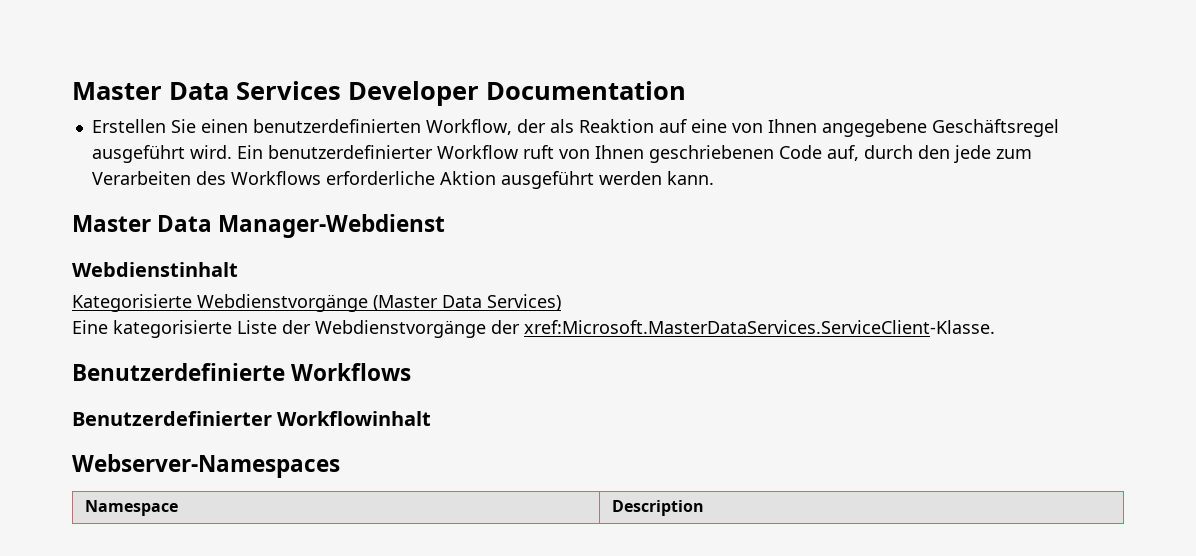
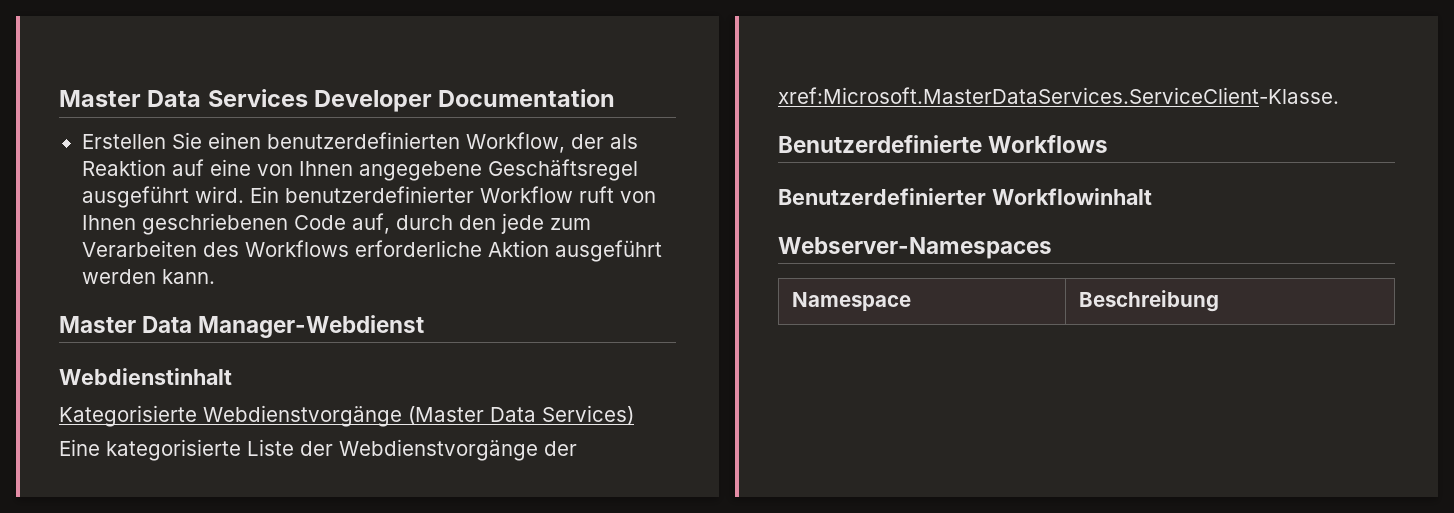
- Namespace | Description
+ Namespace | Beschreibung

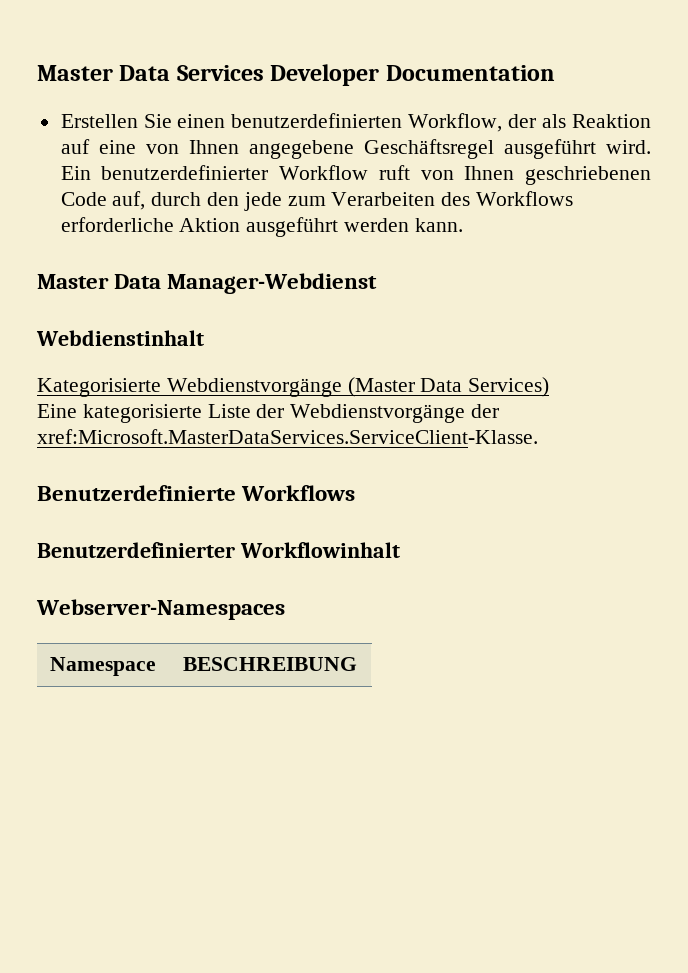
- Namespace | Beschreibung
+ Namespace | BESCHREIBUNG

